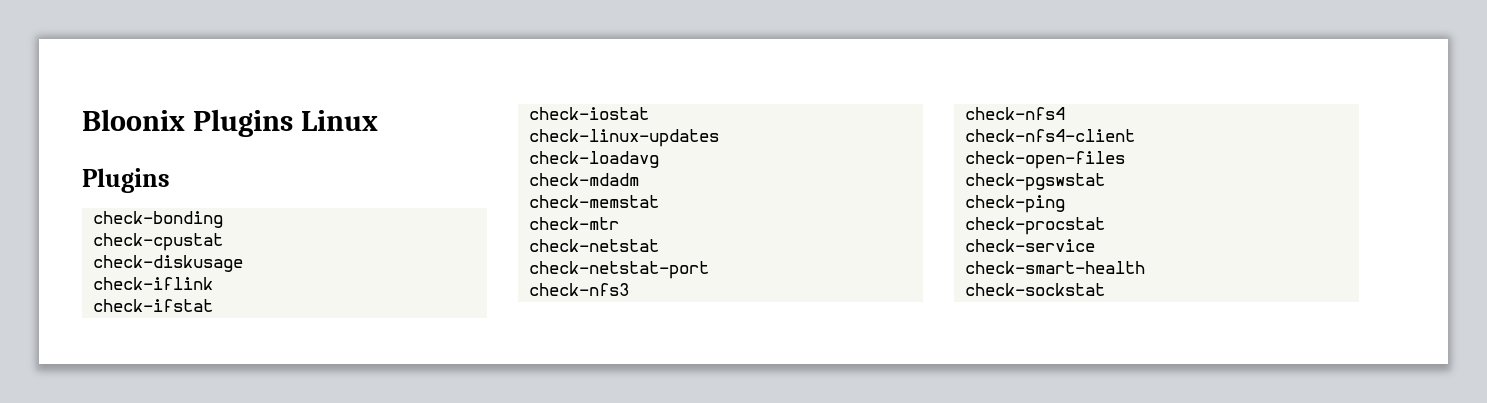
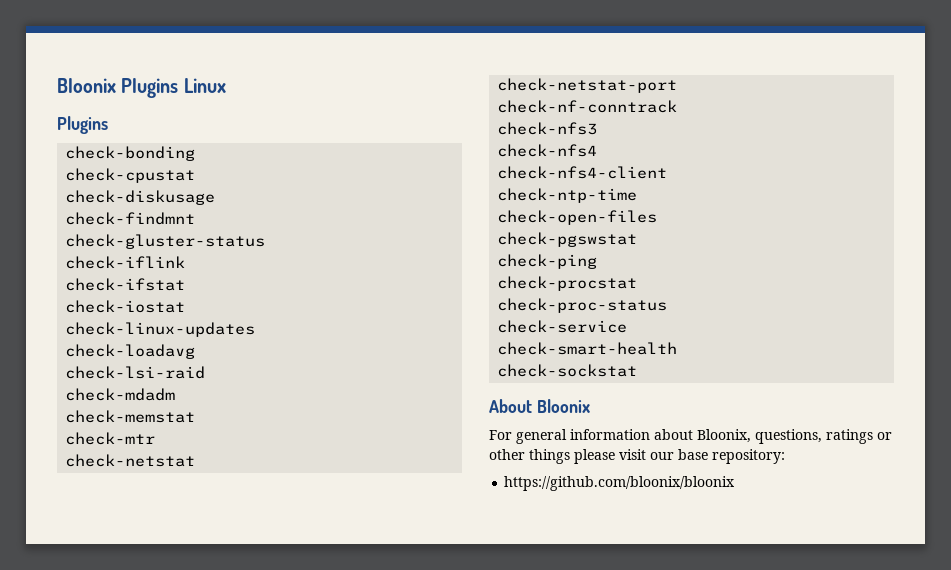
+ check-findmnt
+ check-gluster-status
+ check-lsi-raid
+ check-nf-conntrack
+ check-ntp-time
+ check-proc-status
+ About Bloonix
+ For general information about Bloonix, questions, ratings or other things please visit our base repository:
+ https://github.com/bloonix/bloonix

